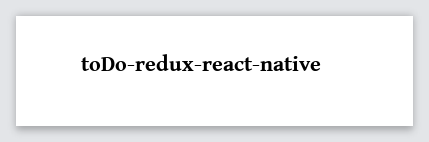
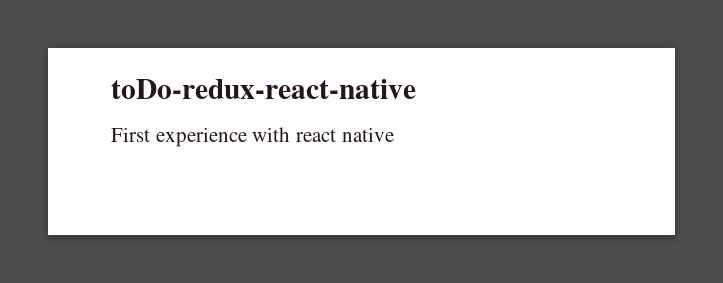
+ First experience with react native

